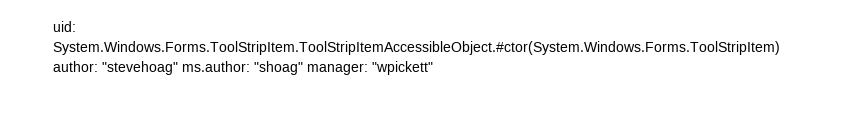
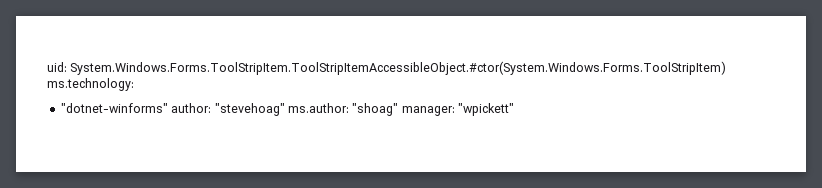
- uid: System.Windows.Forms.ToolStripItem.ToolStripItemAccessibleObject.#ctor(System.Windows.Forms.ToolStripItem) author: "stevehoag" ms.author: "shoag" manager: "wpickett"
+ uid: System.Windows.Forms.ToolStripItem.ToolStripItemAccessibleObject.#ctor(System.Windows.Forms.ToolStripItem) ms.technology:
+ "dotnet-winforms" author: "stevehoag" ms.author: "shoag" manager: "wpickett"

